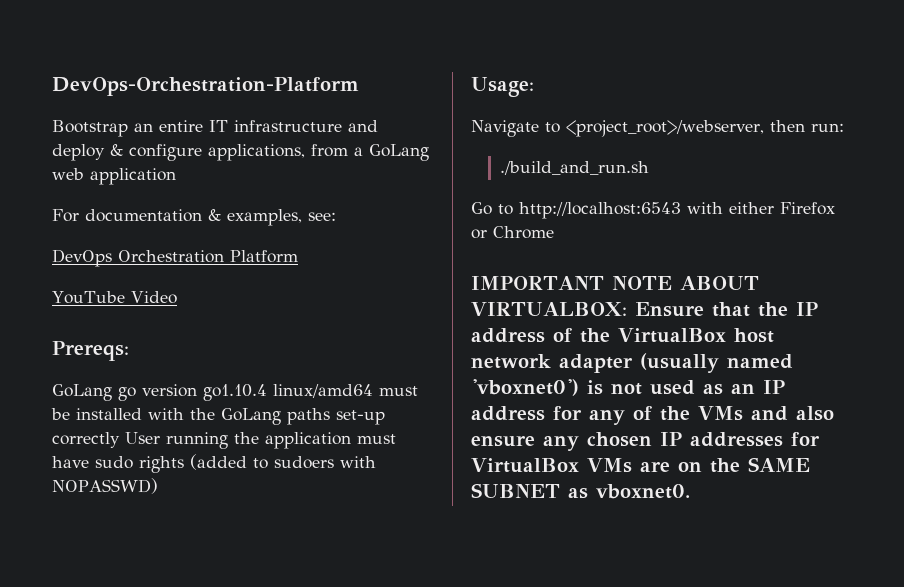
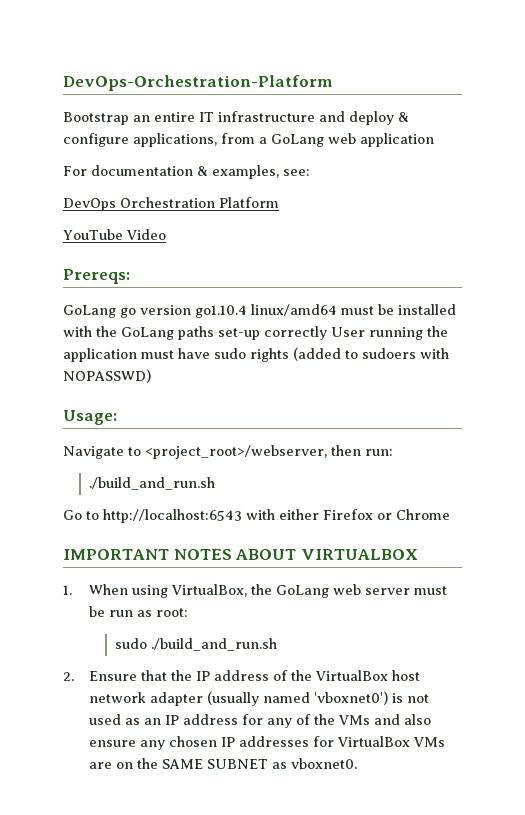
- IMPORTANT NOTE ABOUT VIRTUALBOX: Ensure that the IP address of the VirtualBox host network adapter (usually named 'vboxnet0') is not used as an IP address for any of the VMs and also ensure any chosen IP addresses for VirtualBox VMs are on the SAME SUBNET as vboxnet0.
+ IMPORTANT NOTES ABOUT VIRTUALBOX
+ 1. When using VirtualBox, the GoLang web server must be run as root:
+ sudo ./build_and_run.sh
+ 2. Ensure that the IP address of the VirtualBox host network adapter (usually named 'vboxnet0') is not used as an IP address for any of the VMs and also ensure any chosen IP addresses for VirtualBox VMs are on the SAME SUBNET as vboxnet0.

